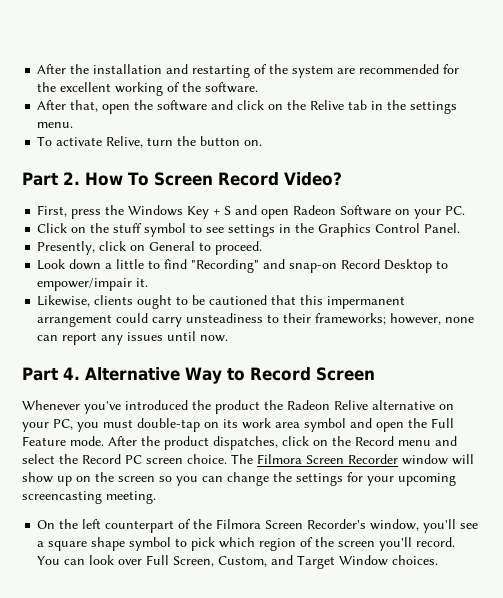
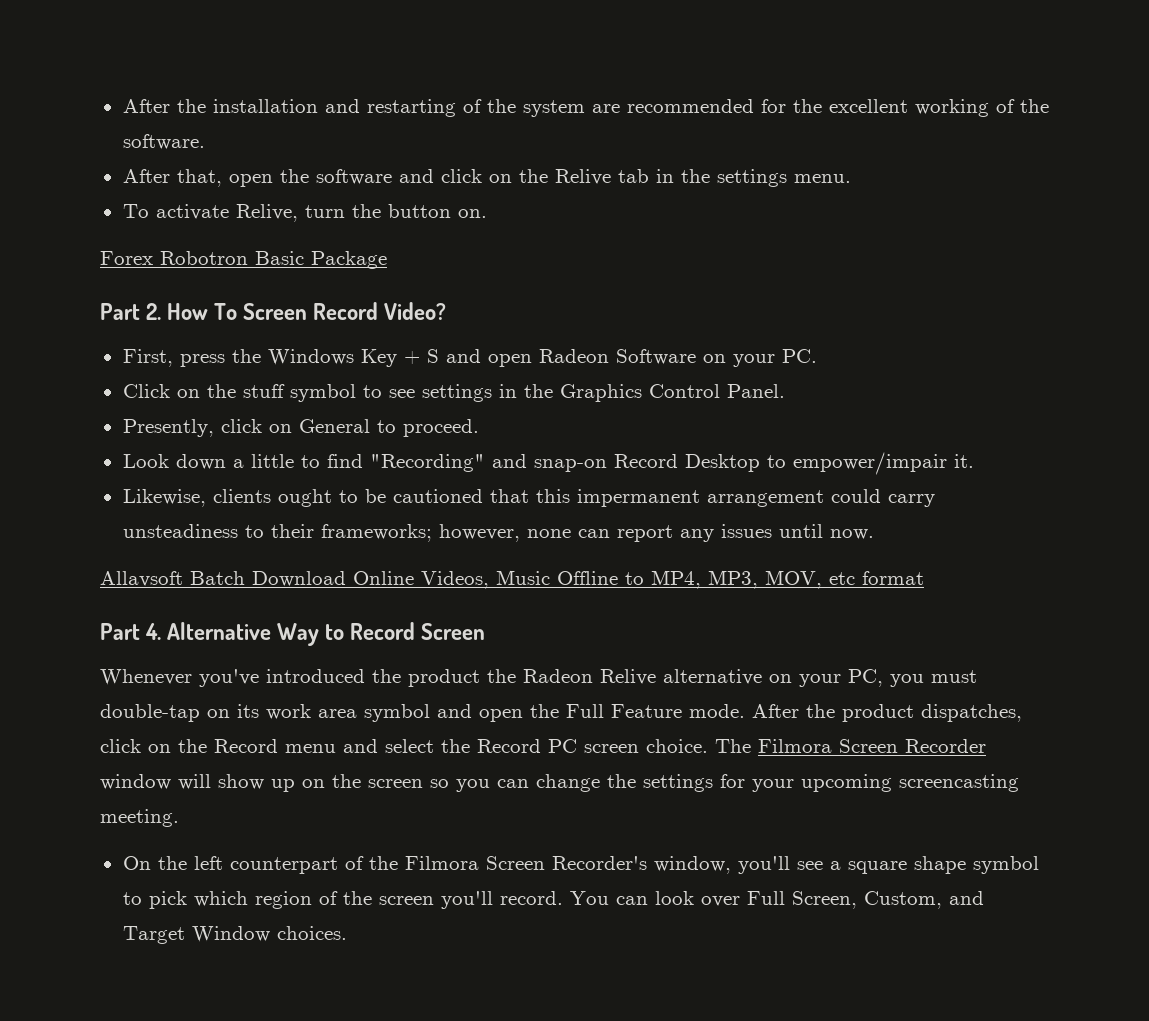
+ Forex Robotron Basic Package
+ Allavsoft Batch Download Online Videos, Music Offline to MP4, MP3, MOV, etc format

